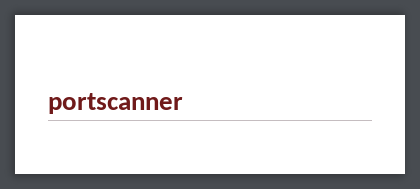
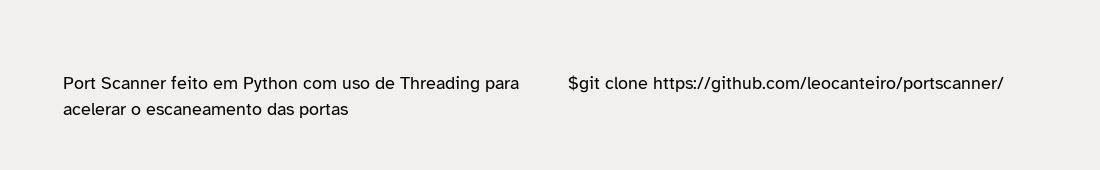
- portscanner
+ Port Scanner feito em Python com uso de Threading para acelerar o escaneamento das portas
+ $git clone https://github.com/leocanteiro/portscanner/

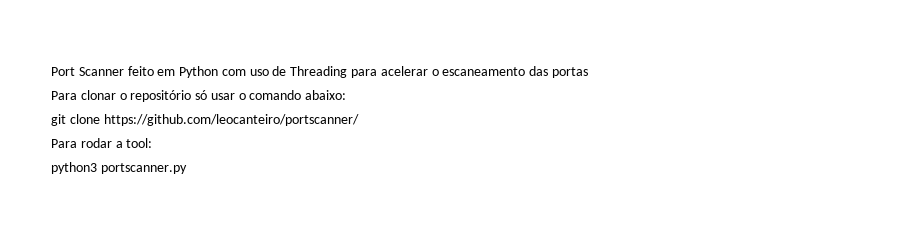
- $git clone https://github.com/leocanteiro/portscanner/
+ Para clonar o repositório só usar o comando abaixo:
+ git clone https://github.com/leocanteiro/portscanner/
+ Para rodar a tool:
+ python3 portscanner.py

